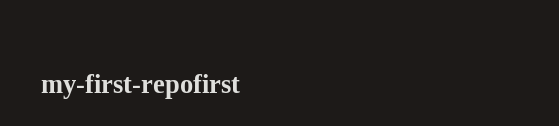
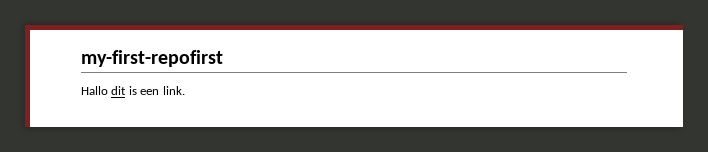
+ Hallo dit is een link.

